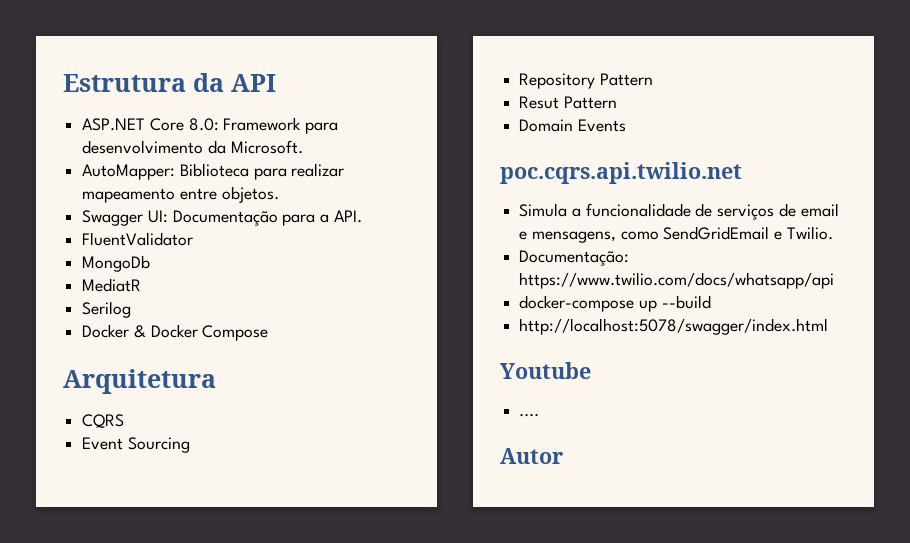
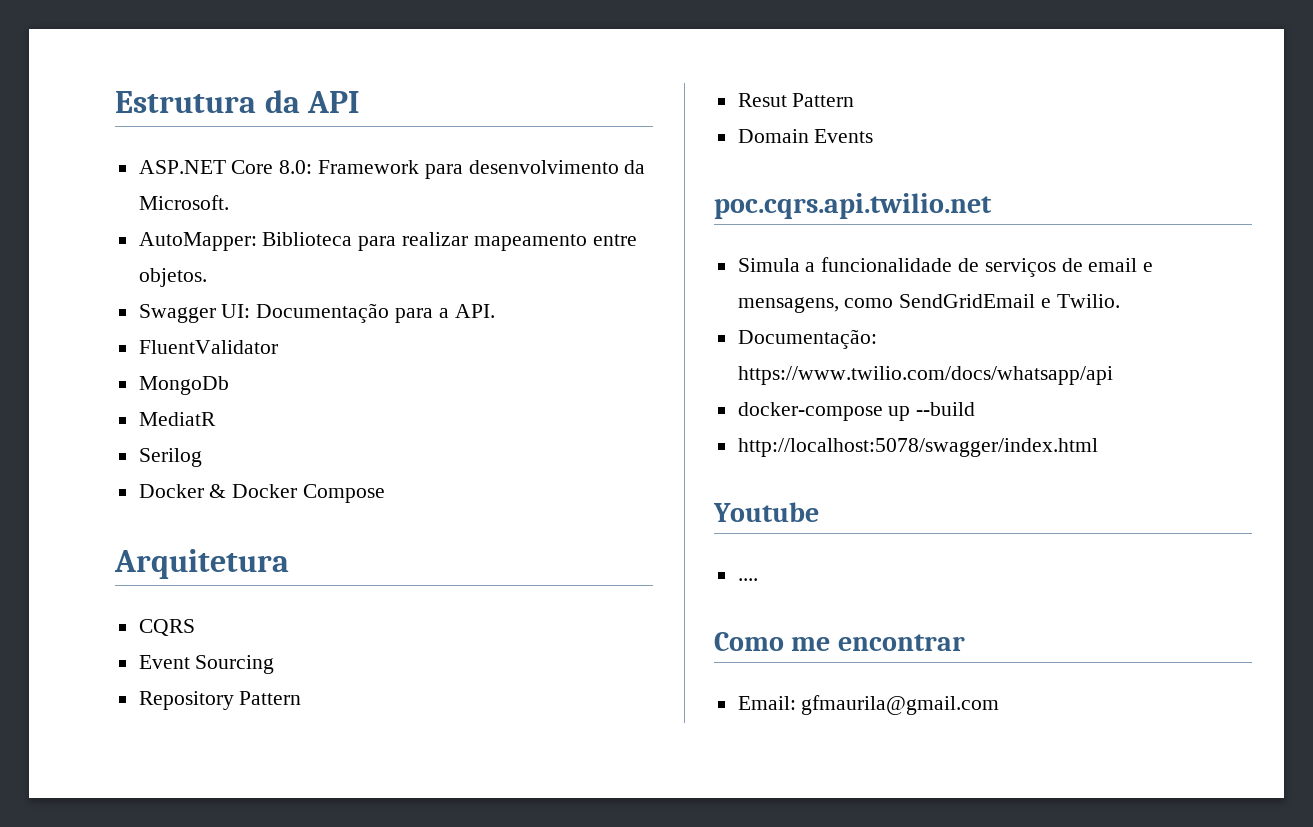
- Autor
+ Como me encontrar
+ Email: gfmaurila@gmail.com

